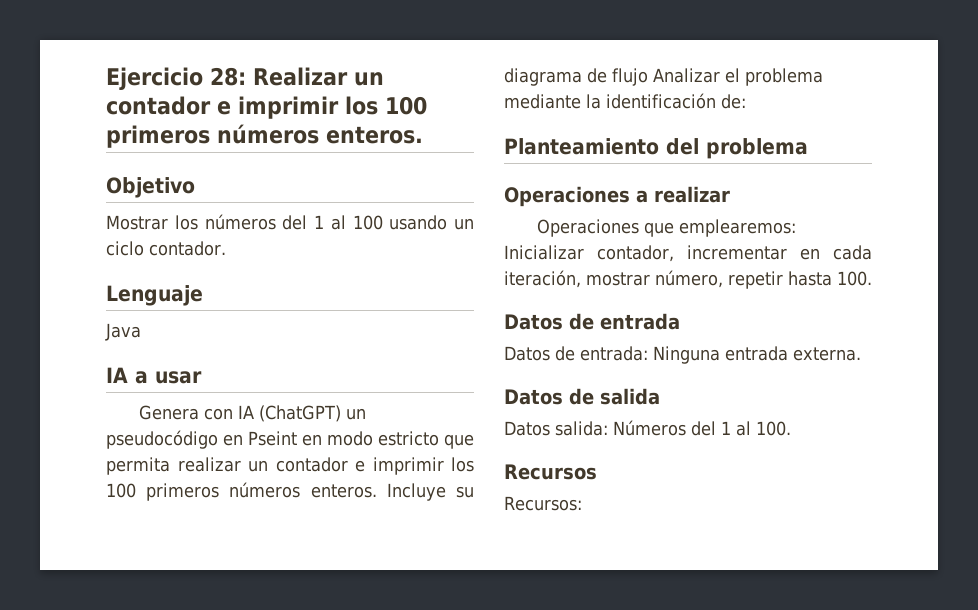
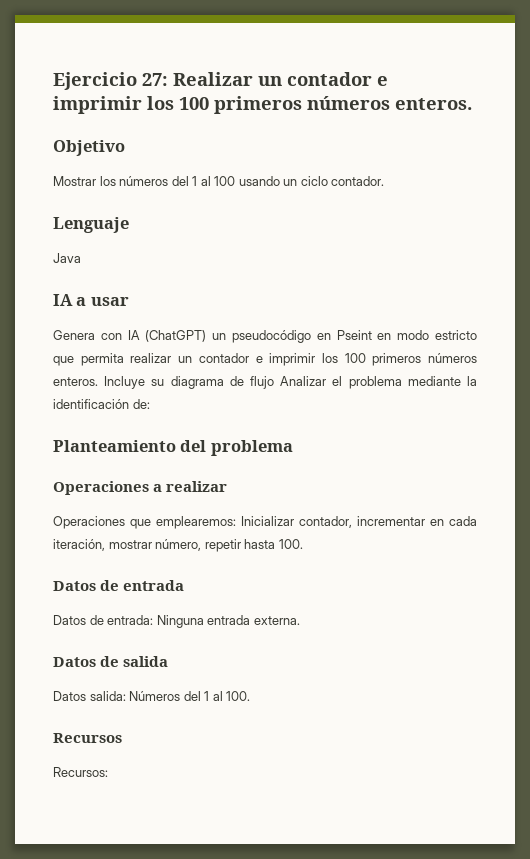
- Ejercicio 28: Realizar un contador e imprimir los 100 primeros números enteros.
+ Ejercicio 27: Realizar un contador e imprimir los 100 primeros números enteros.

